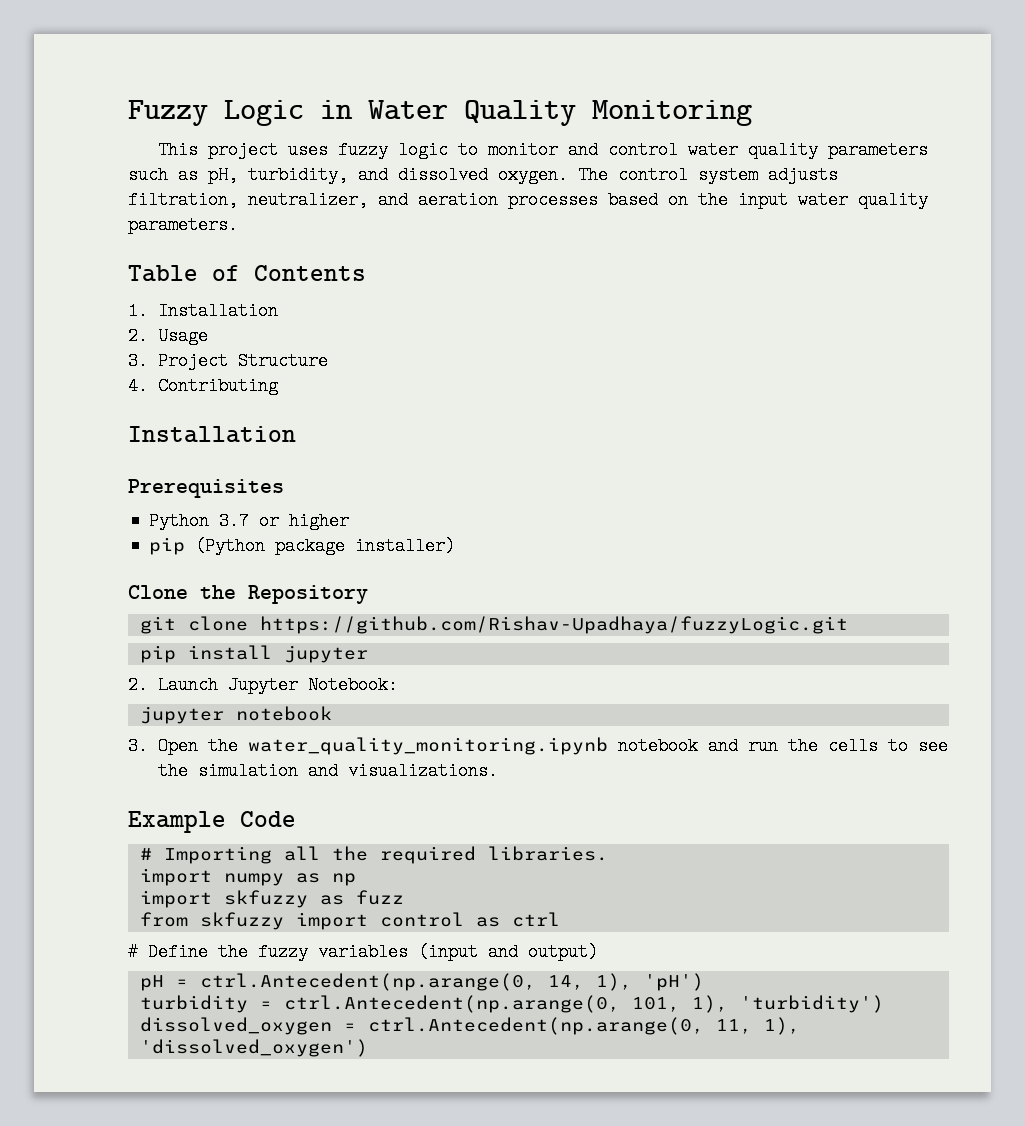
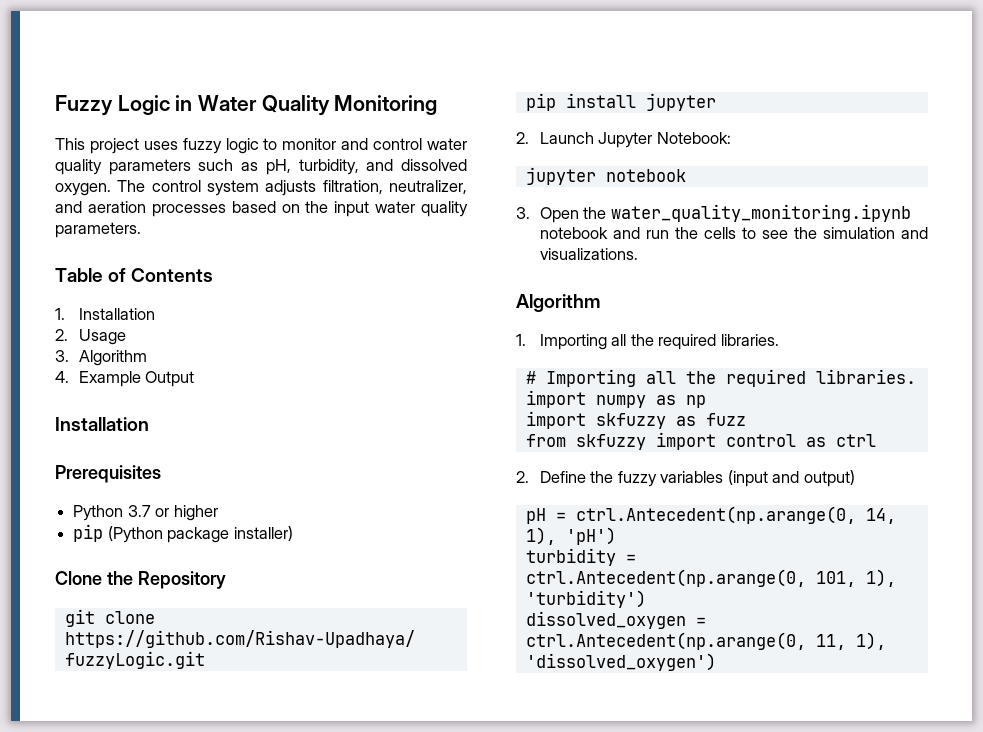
- 3. Project Structure
+ 3. Algorithm
- 4. Contributing
+ 4. Example Output
  3. Open the water_quality_monitoring.ipynb notebook and run the cells to see the simulation and visualizations.
- Example Code
+ Algorithm
+ 1. Importing all the required libraries.
- # Define the fuzzy variables (input and output)
+ 2. Define the fuzzy variables (input and output)

